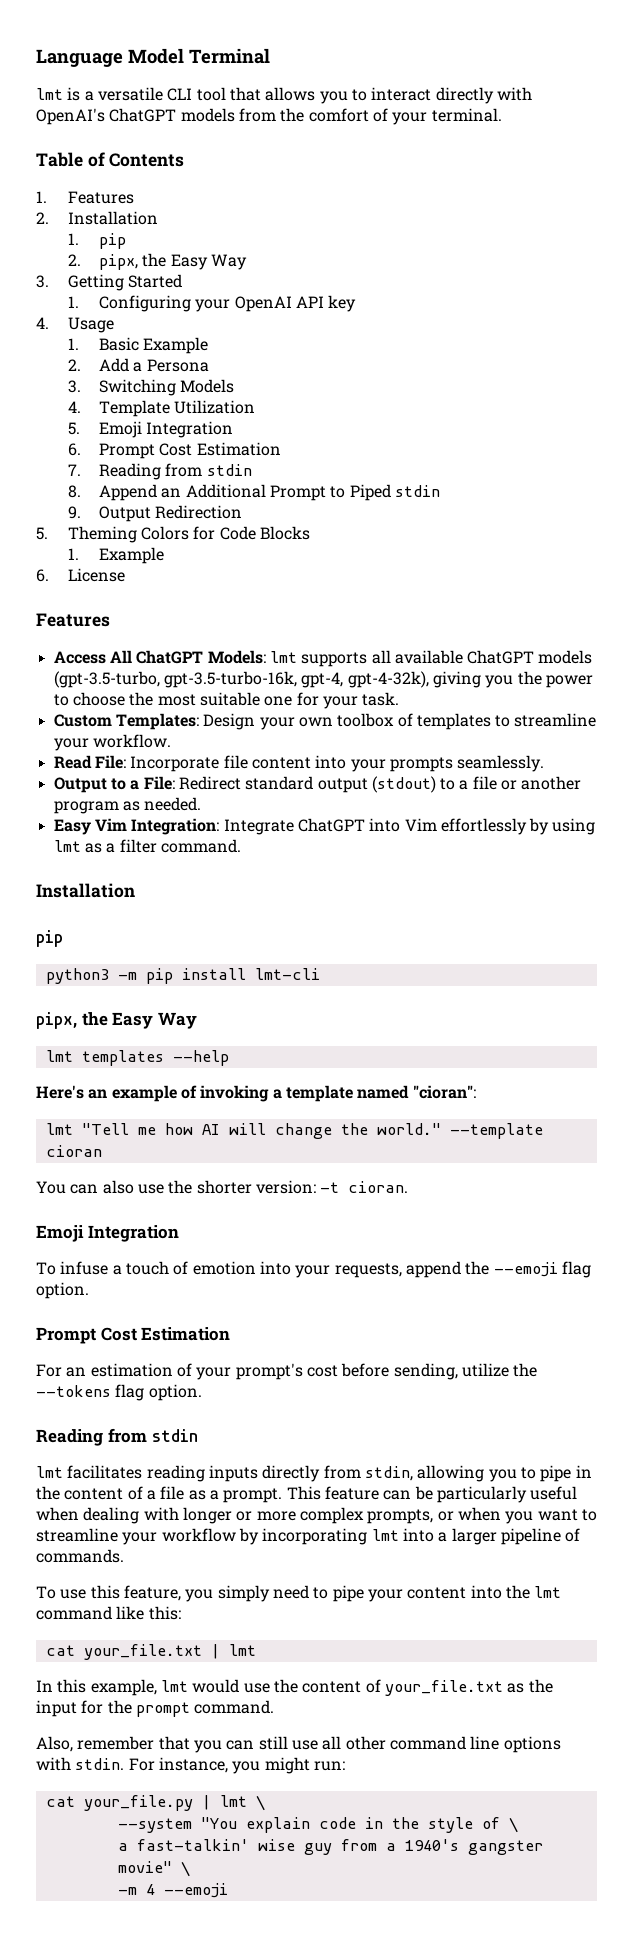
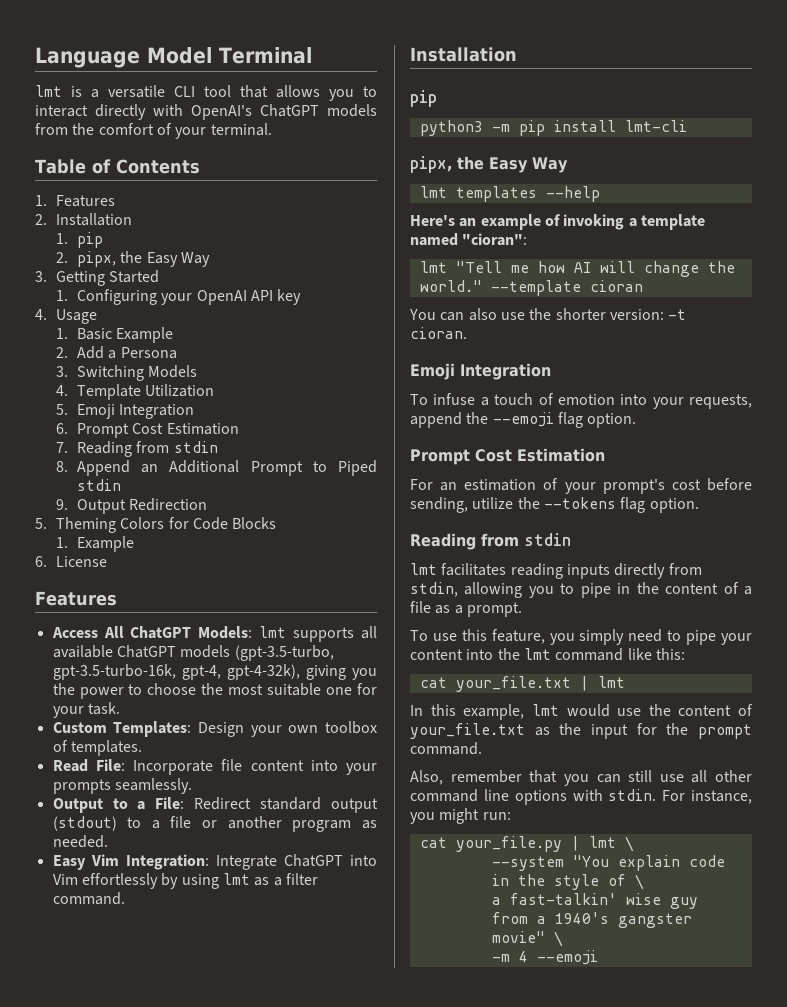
- Custom Templates: Design your own toolbox of templates to streamline your workflow.
+ Custom Templates: Design your own toolbox of templates.
- This feature can be particularly useful when dealing with longer or more complex prompts, or when you want to streamline your workflow by incorporating lmt into a larger pipeline of commands.

